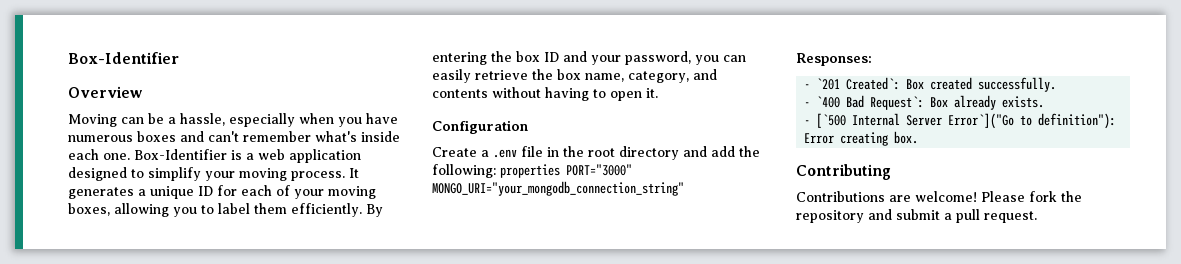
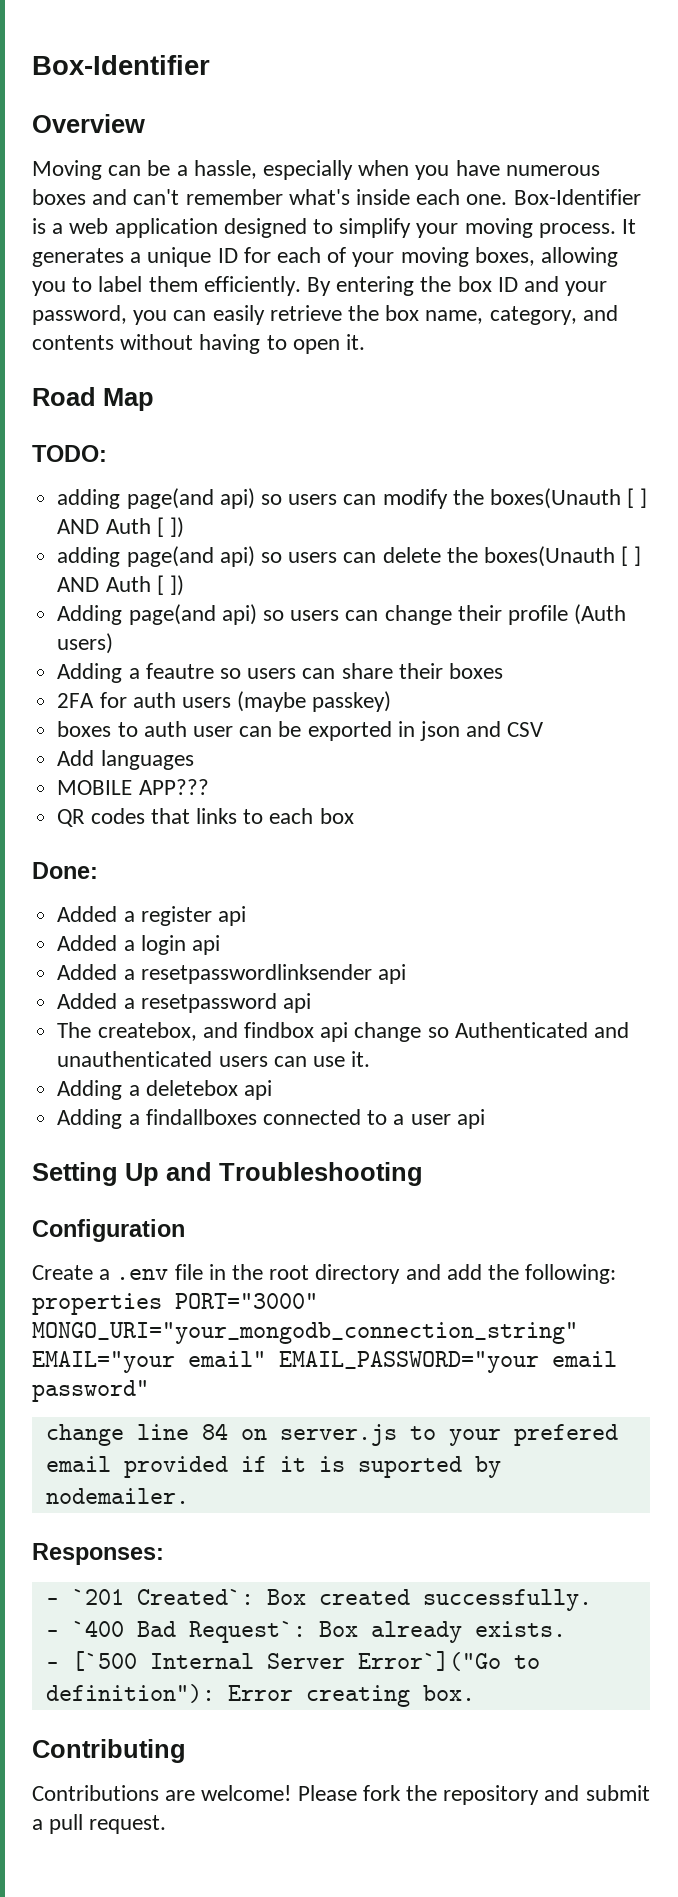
+ Road Map
+ TODO:
+ adding page(and api) so users can modify the boxes(Unauth [ ] AND Auth [ ])
+ adding page(and api) so users can delete the boxes(Unauth [ ] AND Auth [ ])
+ Adding page(and api) so users can change their profile (Auth users)
+ Adding a feautre so users can share their boxes
+ 2FA for auth users (maybe passkey)
+ boxes to auth user can be exported in json and CSV
+ Add languages
+ MOBILE APP???
+ QR codes that links to each box
+ Done:
+ Added a register api
+ Added a login api
+ Added a resetpasswordlinksender api
+ Added a resetpassword api
+ The createbox, and findbox api change so Authenticated and unauthenticated users can use it.
+ Adding a deletebox api
+ Adding a findallboxes connected to a user api
+ Setting Up and Troubleshooting
- Create a .env file in the root directory and add the following: properties PORT="3000" MONGO_URI="your_mongodb_connection_string"
+ Create a .env file in the root directory and add the following: properties PORT="3000" MONGO_URI="your_mongodb_connection_string" EMAIL="your email" EMAIL_PASSWORD="your email password"
+ change line 84 on server.js to your prefered email provided if it is suported by nodemailer.

